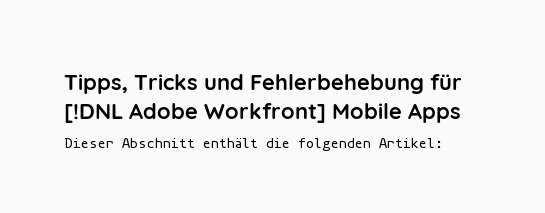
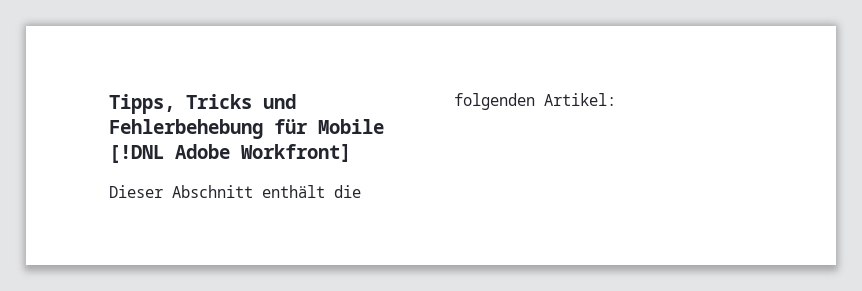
- Tipps, Tricks und Fehlerbehebung für [!DNL Adobe Workfront] Mobile Apps
+ Tipps, Tricks und Fehlerbehebung für Mobile [!DNL Adobe Workfront]

